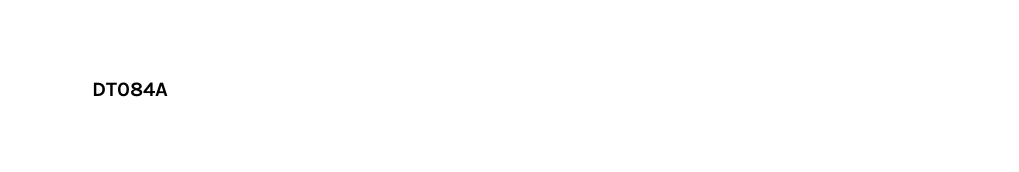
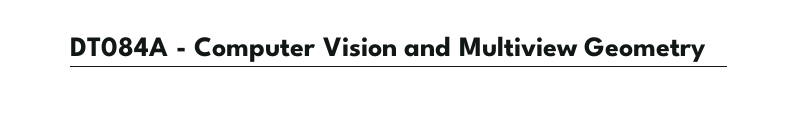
- DT084A
+ DT084A - Computer Vision and Multiview Geometry

